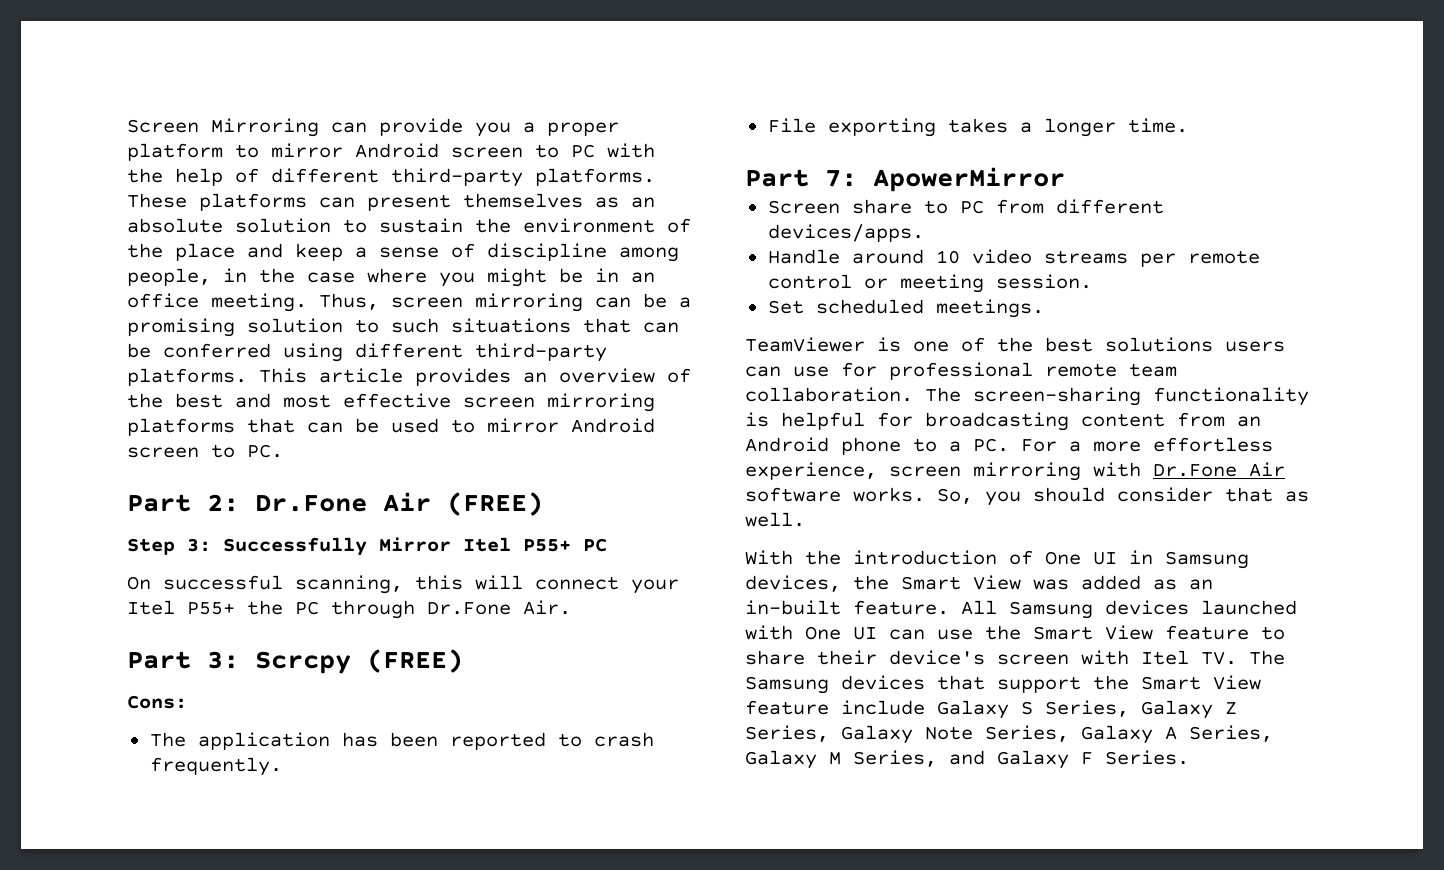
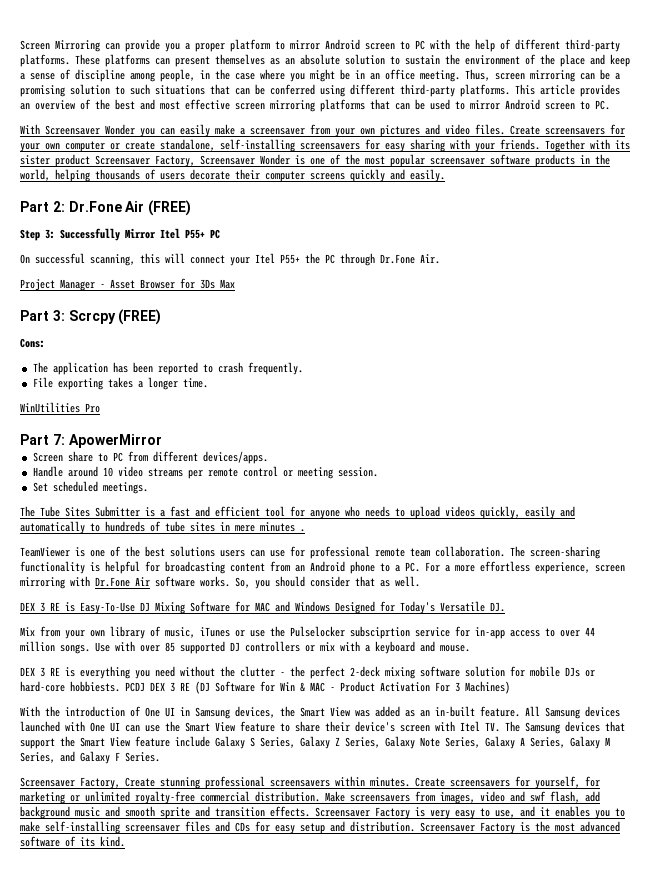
+ With Screensaver Wonder you can easily make a screensaver from your own pictures and video files. Create screensavers for your own computer or create standalone, self-installing screensavers for easy sharing with your friends. Together with its sister product Screensaver Factory, Screensaver Wonder is one of the most popular screensaver software products in the world, helping thousands of users decorate their computer screens quickly and easily.
+ Project Manager - Asset Browser for 3Ds Max
+ WinUtilities Pro
+ The Tube Sites Submitter is a fast and efficient tool for anyone who needs to upload videos quickly, easily and automatically to hundreds of tube sites in mere minutes .
+ DEX 3 RE is Easy-To-Use DJ Mixing Software for MAC and Windows Designed for Today's Versatile DJ.
+ Mix from your own library of music, iTunes or use the Pulselocker subsciprtion service for in-app access to over 44 million songs. Use with over 85 supported DJ controllers or mix with a keyboard and mouse.
+ DEX 3 RE is everything you need without the clutter - the perfect 2-deck mixing software solution for mobile DJs or hard-core hobbiests. PCDJ DEX 3 RE (DJ Software for Win & MAC - Product Activation For 3 Machines)
+ Screensaver Factory, Create stunning professional screensavers within minutes. Create screensavers for yourself, for marketing or unlimited royalty-free commercial distribution. Make screensavers from images, video and swf flash, add background music and smooth sprite and transition effects. Screensaver Factory is very easy to use, and it enables you to make self-installing screensaver files and CDs for easy setup and distribution. Screensaver Factory is the most advanced software of its kind.

